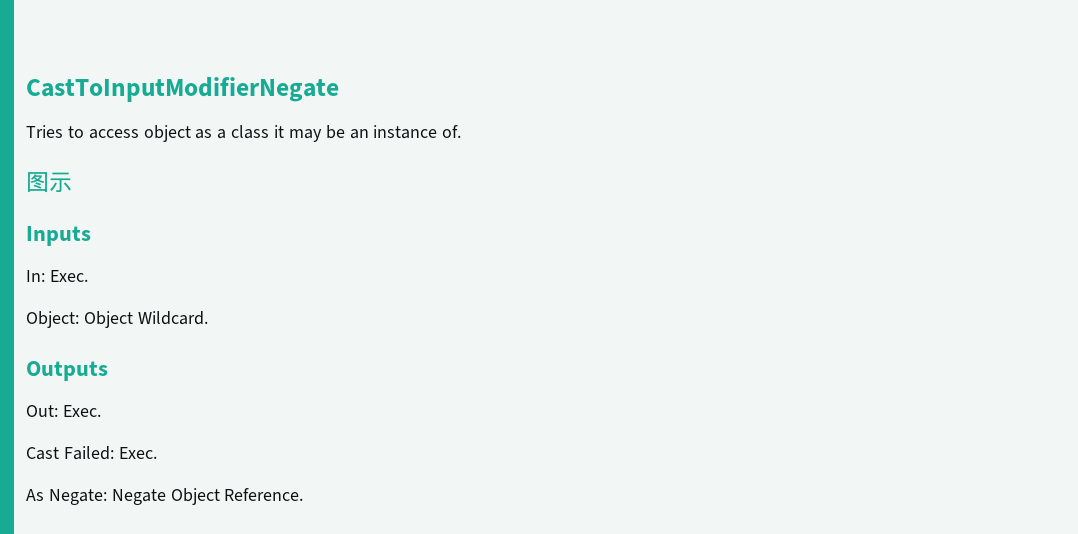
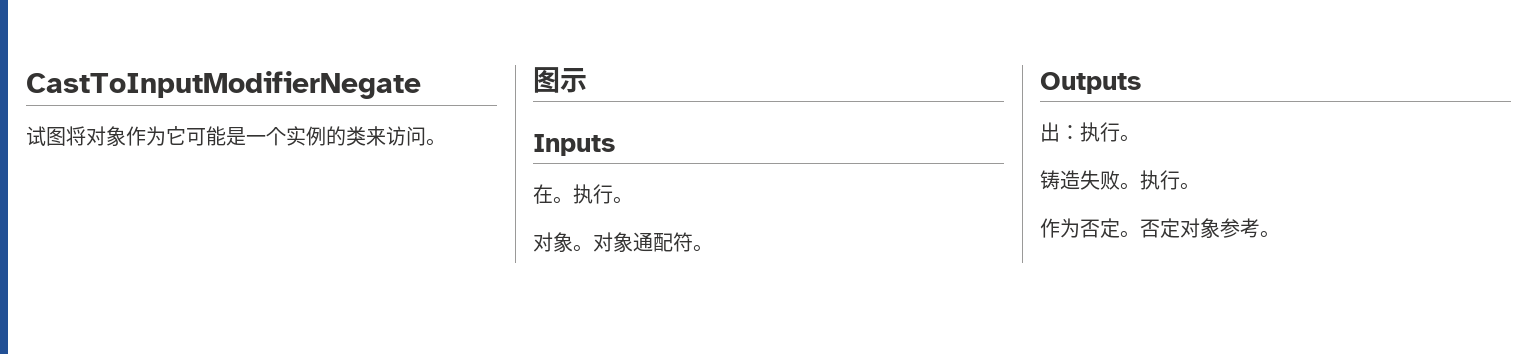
- Tries to access object as a class it may be an instance of.
+ 试图将对象作为它可能是一个实例的类来访问。
  图示
  Inputs
- In: Exec.
- Object: Object Wildcard.
+ 在。执行。
+ 对象。对象通配符。
  Outputs
- Out: Exec.
- Cast Failed: Exec.
- As Negate: Negate Object Reference.
+ 出：执行。
+ 铸造失败。执行。
+ 作为否定。否定对象参考。

